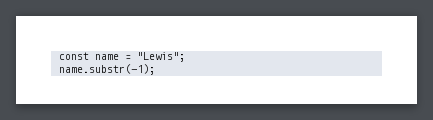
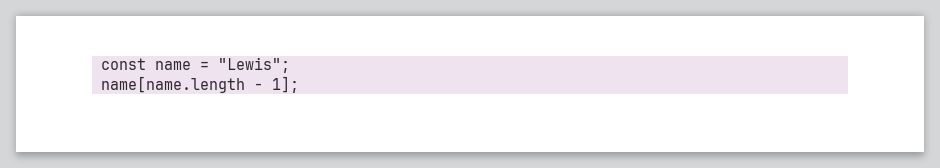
- name.substr(-1);
+ name[name.length - 1];

